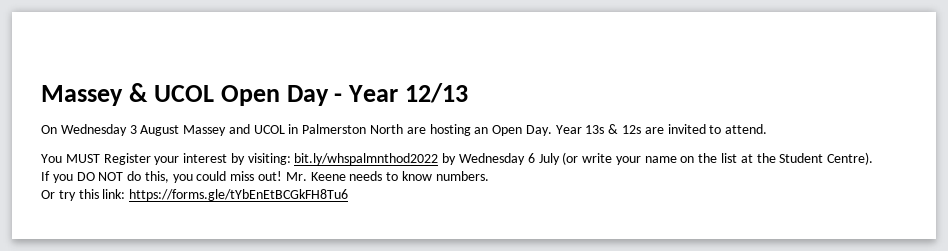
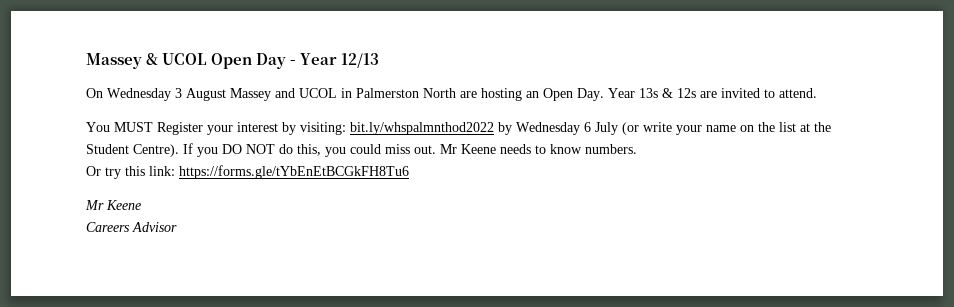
- If you DO NOT do this, you could miss out! Mr. Keene needs to know numbers.
+ If you DO NOT do this, you could miss out. Mr Keene needs to know numbers.
  Or try this link: https://forms.gle/tYbEnEtBCGkFH8Tu6
+ Mr Keene
+ Careers Advisor

